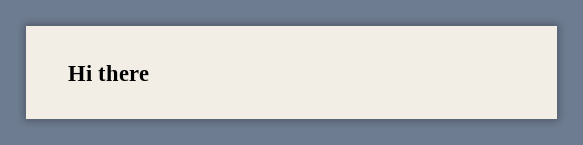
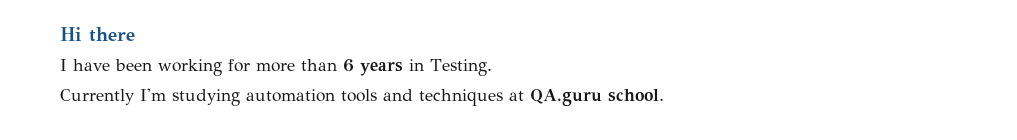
+ I have been working for more than 6 years in Testing.
+ Currently I'm studying automation tools and techniques at QA.guru school.

